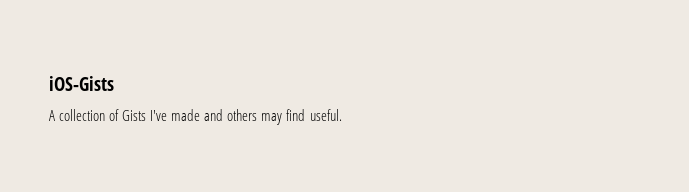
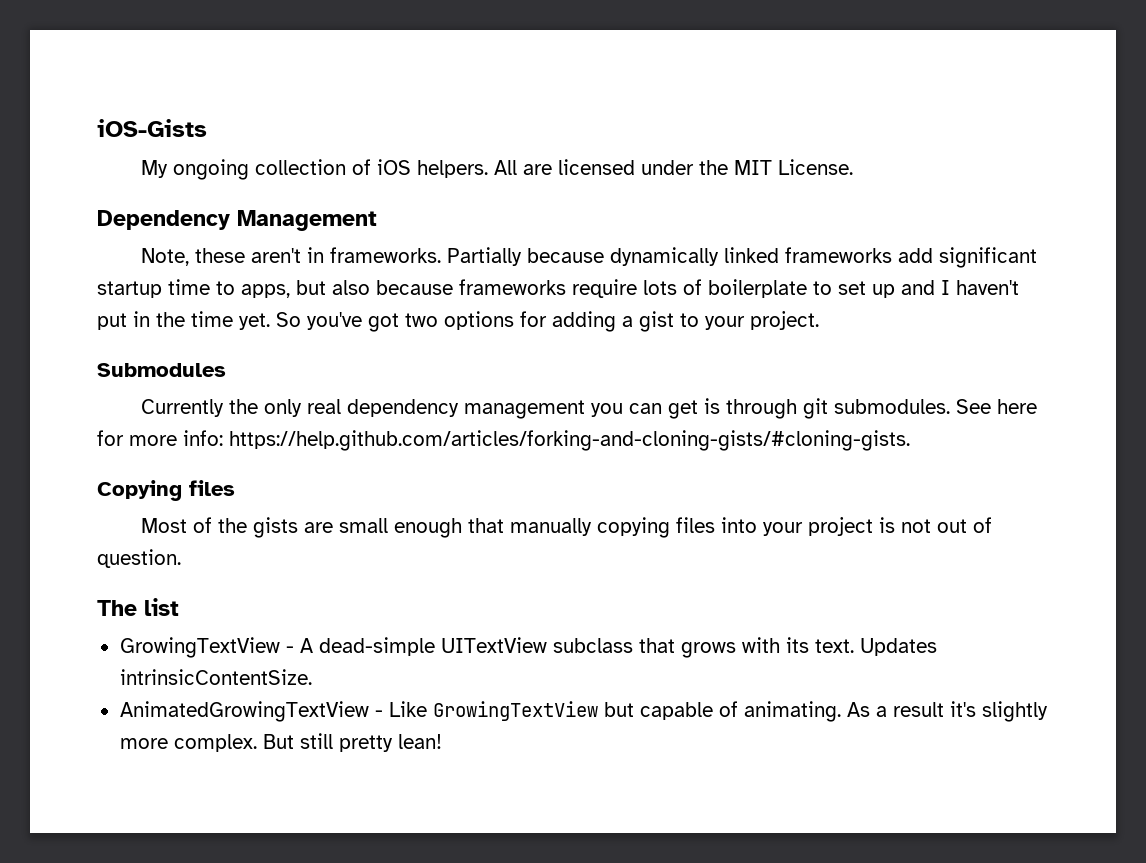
- A collection of Gists I've made and others may find useful.
+ My ongoing collection of iOS helpers. All are licensed under the MIT License.
+ Dependency Management
+ Note, these aren't in frameworks. Partially because dynamically linked frameworks add significant startup time to apps, but also because frameworks require lots of boilerplate to set up and I haven't put in the time yet. So you've got two options for adding a gist to your project.
+ Submodules
+ Currently the only real dependency management you can get is through git submodules. See here for more info: https://help.github.com/articles/forking-and-cloning-gists/#cloning-gists.
+ Copying files
+ Most of the gists are small enough that manually copying files into your project is not out of question.
+ The list
+ GrowingTextView - A dead-simple UITextView subclass that grows with its text. Updates intrinsicContentSize.
+ AnimatedGrowingTextView - Like GrowingTextView but capable of animating. As a result it's slightly more complex. But still pretty lean!

